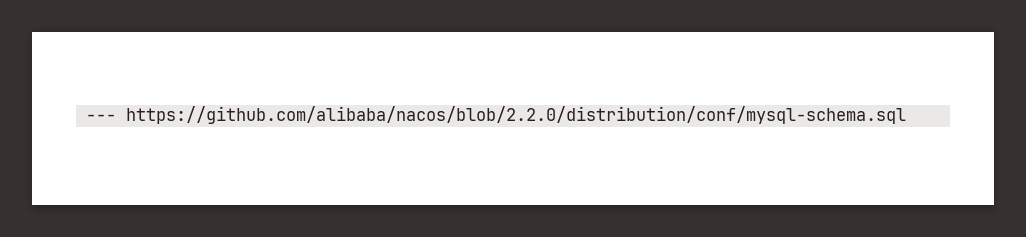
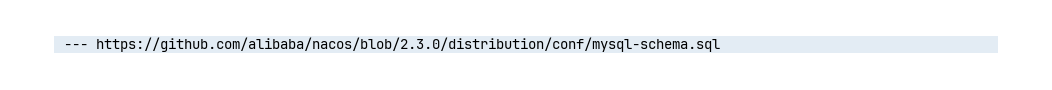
- --- https://github.com/alibaba/nacos/blob/2.2.0/distribution/conf/mysql-schema.sql
+ --- https://github.com/alibaba/nacos/blob/2.3.0/distribution/conf/mysql-schema.sql

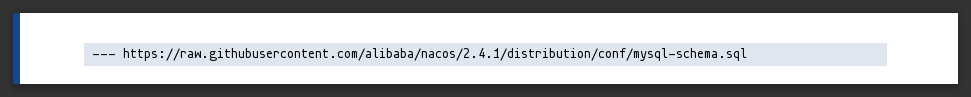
- --- https://github.com/alibaba/nacos/blob/2.3.0/distribution/conf/mysql-schema.sql
+ --- https://raw.githubusercontent.com/alibaba/nacos/2.4.1/distribution/conf/mysql-schema.sql

